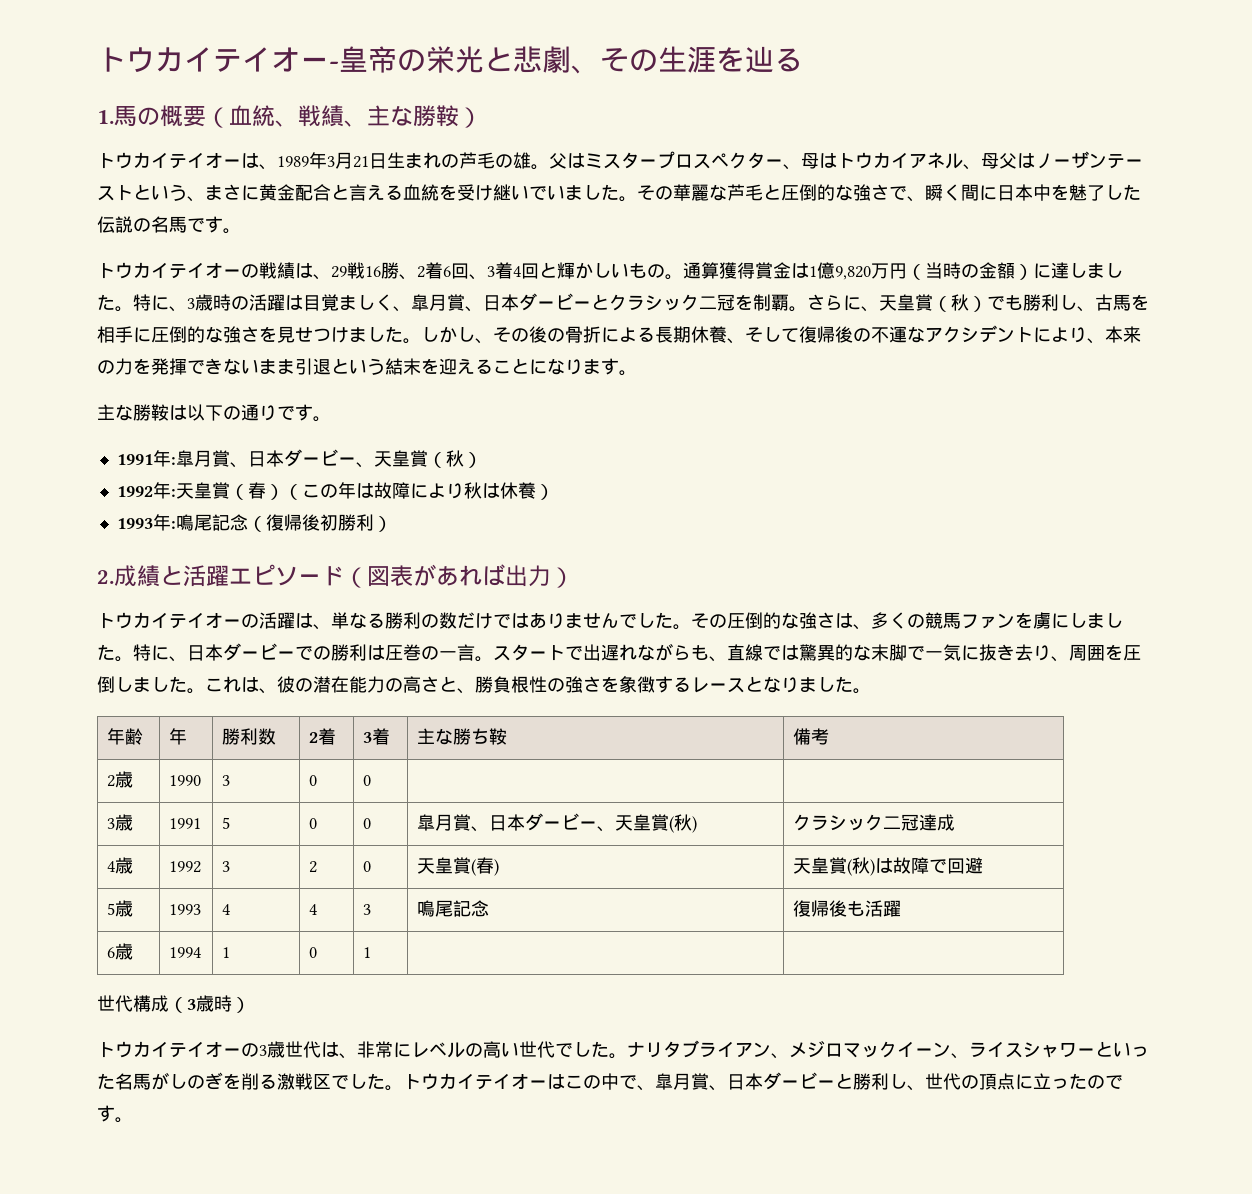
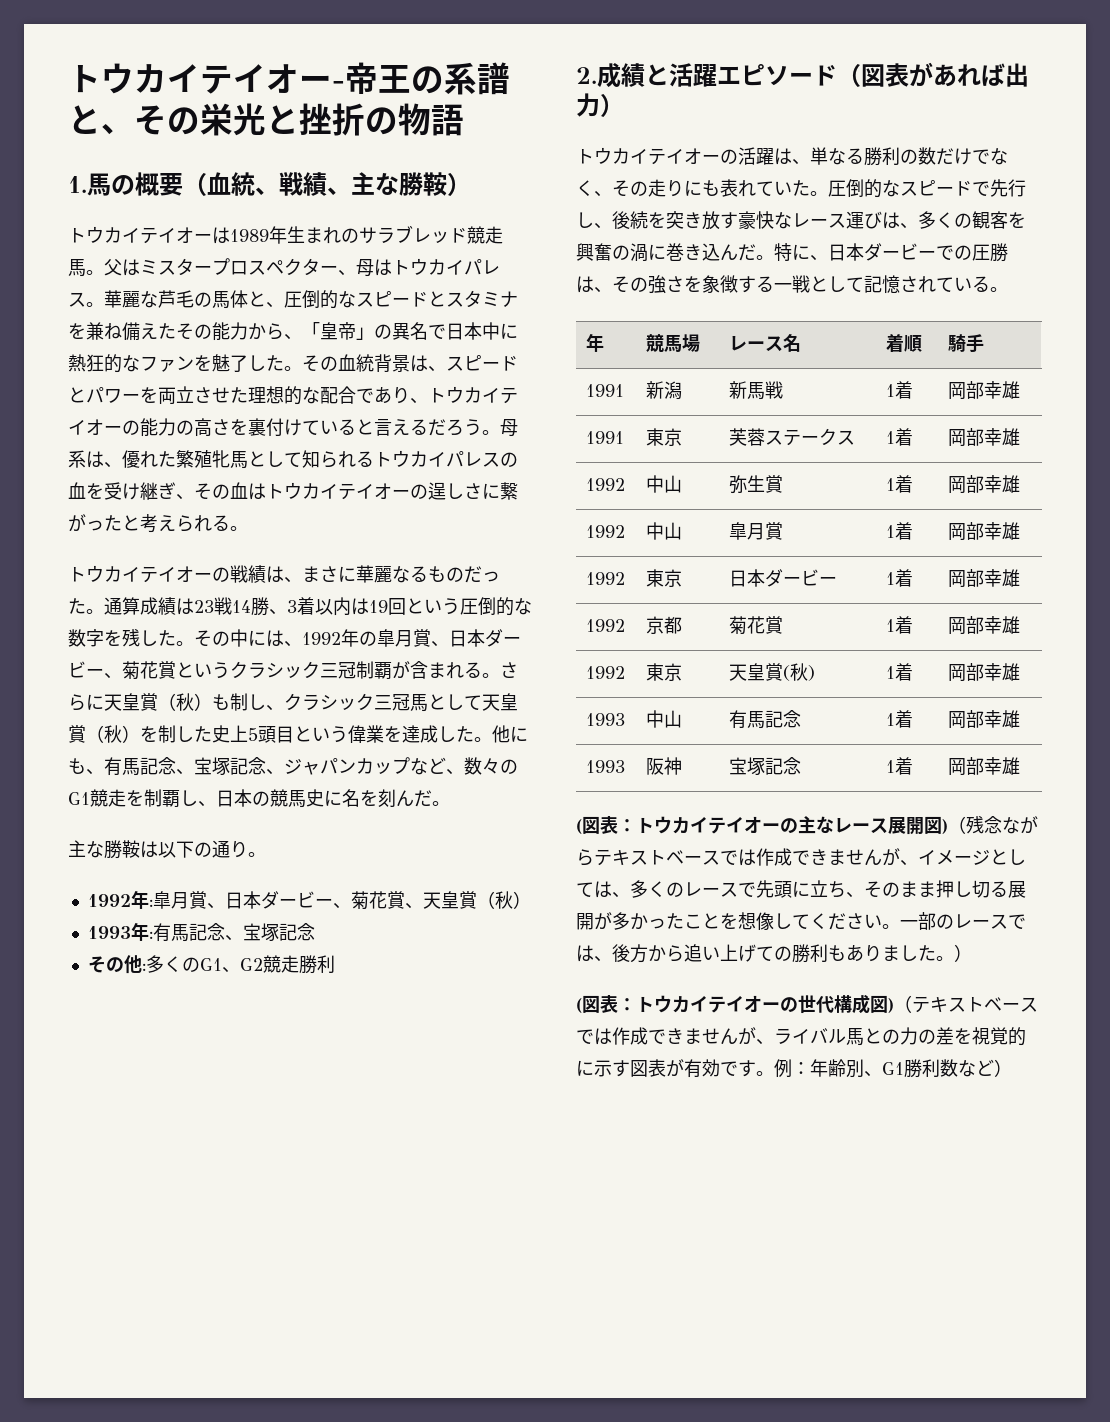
- トウカイテイオー-皇帝の栄光と悲劇、その生涯を辿る
+ トウカイテイオー-帝王の系譜と、その栄光と挫折の物語
- トウカイテイオーは、1989年3月21日生まれの芦毛の雄。
+ トウカイテイオーは1989年生まれのサラブレッド競走馬。
- 父はミスタープロスペクター、母はトウカイアネル、母父はノーザンテーストという、まさに黄金配合と言える血統を受け継いでいました。その華麗な芦毛と圧倒的な強さで、瞬く間に日本中を魅了した伝説の名馬です。
+ 父はミスタープロスペクター、母はトウカイパレス。華麗な芦毛の馬体と、圧倒的なスピードとスタミナを兼ね備えたその能力から、「皇帝」の異名で日本中に熱狂的なファンを魅了した。その血統背景は、スピードとパワーを両立させた理想的な配合であり、トウカイテイオーの能力の高さを裏付けていると言えるだろう。母系は、優れた繁殖牝馬として知られるトウカイパレスの血を受け継ぎ、その血はトウカイテイオーの逞しさに繋がったと考えられる。
- トウカイテイオーの戦績は、29戦16勝、2着6回、3着4回と輝かしいもの。通算獲得賞金は1億9,820万円（当時の金額）に達しました。特に、3歳時の活躍は目覚ましく、皐月賞、日本ダービーとクラシック二冠を制覇。
+ トウカイテイオーの戦績は、まさに華麗なるものだった。通算成績は23戦14勝、3着以内は19回という圧倒的な数字を残した。その中には、1992年の皐月賞、日本ダービー、菊花賞というクラシック三冠制覇が含まれる。
- さらに、天皇賞（秋）でも勝利し、古馬を相手に圧倒的な強さを見せつけました。しかし、その後の骨折による長期休養、そして復帰後の不運なアクシデントにより、本来の力を発揮できないまま引退という結末を迎えることになります。
+ さらに天皇賞（秋）も制し、クラシック三冠馬として天皇賞（秋）を制した史上5頭目という偉業を達成した。他にも、有馬記念、宝塚記念、ジャパンカップなど、数々のG1競走を制覇し、日本の競馬史に名を刻んだ。
- 主な勝鞍は以下の通りです。
- 1991年:皐月賞、日本ダービー、天皇賞（秋）
+ 主な勝鞍は以下の通り。
+ 1992年:皐月賞、日本ダービー、菊花賞、天皇賞（秋）
- 1992年:天皇賞（春）（この年は故障により秋は休養）
- 1993年:鳴尾記念（復帰後初勝利）
+ 1993年:有馬記念、宝塚記念
+ その他:多くのG1、G2競走勝利
- トウカイテイオーの活躍は、単なる勝利の数だけではありませんでした。その圧倒的な強さは、多くの競馬ファンを虜にしました。
+ トウカイテイオーの活躍は、単なる勝利の数だけでなく、その走りにも表れていた。圧倒的なスピードで先行し、後続を突き放す豪快なレース運びは、多くの観客を興奮の渦に巻き込んだ。
- 特に、日本ダービーでの勝利は圧巻の一言。スタートで出遅れながらも、直線では驚異的な末脚で一気に抜き去り、周囲を圧倒しました。これは、彼の潜在能力の高さと、勝負根性の強さを象徴するレースとなりました。
- 年齢 | 年 | 勝利数 | 2着 | 3着 | 主な勝ち鞍 | 備考
- 2歳 | 1990 | 3 | 0 | 0 | |
- 3歳 | 1991 | 5 | 0 | 0 | 皐月賞、日本ダービー、天皇賞(秋) | クラシック二冠達成
- 4歳 | 1992 | 3 | 2 | 0 | 天皇賞(春) | 天皇賞(秋)は故障で回避
- 5歳 | 1993 | 4 | 4 | 3 | 鳴尾記念 | 復帰後も活躍
- 6歳 | 1994 | 1 | 0 | 1 | |
- 世代構成（3歳時）
- トウカイテイオーの3歳世代は、非常にレベルの高い世代でした。ナリタブライアン、メジロマックイーン、ライスシャワーといった名馬がしのぎを削る激戦区でした。トウカイテイオーはこの中で、皐月賞、日本ダービーと勝利し、世代の頂点に立ったのです。
+ 特に、日本ダービーでの圧勝は、その強さを象徴する一戦として記憶されている。
+ 年 | 競馬場 | レース名 | 着順 | 騎手
+ 1991 | 新潟 | 新馬戦 | 1着 | 岡部幸雄
+ 1991 | 東京 | 芙蓉ステークス | 1着 | 岡部幸雄
+ 1992 | 中山 | 弥生賞 | 1着 | 岡部幸雄
+ 1992 | 中山 | 皐月賞 | 1着 | 岡部幸雄
+ 1992 | 東京 | 日本ダービー | 1着 | 岡部幸雄
+ 1992 | 京都 | 菊花賞 | 1着 | 岡部幸雄
+ 1992 | 東京 | 天皇賞(秋) | 1着 | 岡部幸雄
+ 1993 | 中山 | 有馬記念 | 1着 | 岡部幸雄
+ 1993 | 阪神 | 宝塚記念 | 1着 | 岡部幸雄
+ (図表：トウカイテイオーの主なレース展開図)（残念ながらテキストベースでは作成できませんが、イメージとしては、多くのレースで先頭に立ち、そのまま押し切る展開が多かったことを想像してください。一部のレースでは、後方から追い上げての勝利もありました。）
+ (図表：トウカイテイオーの世代構成図)（テキストベースでは作成できませんが、ライバル馬との力の差を視覚的に示す図表が有効です。例：年齢別、G1勝利数など）

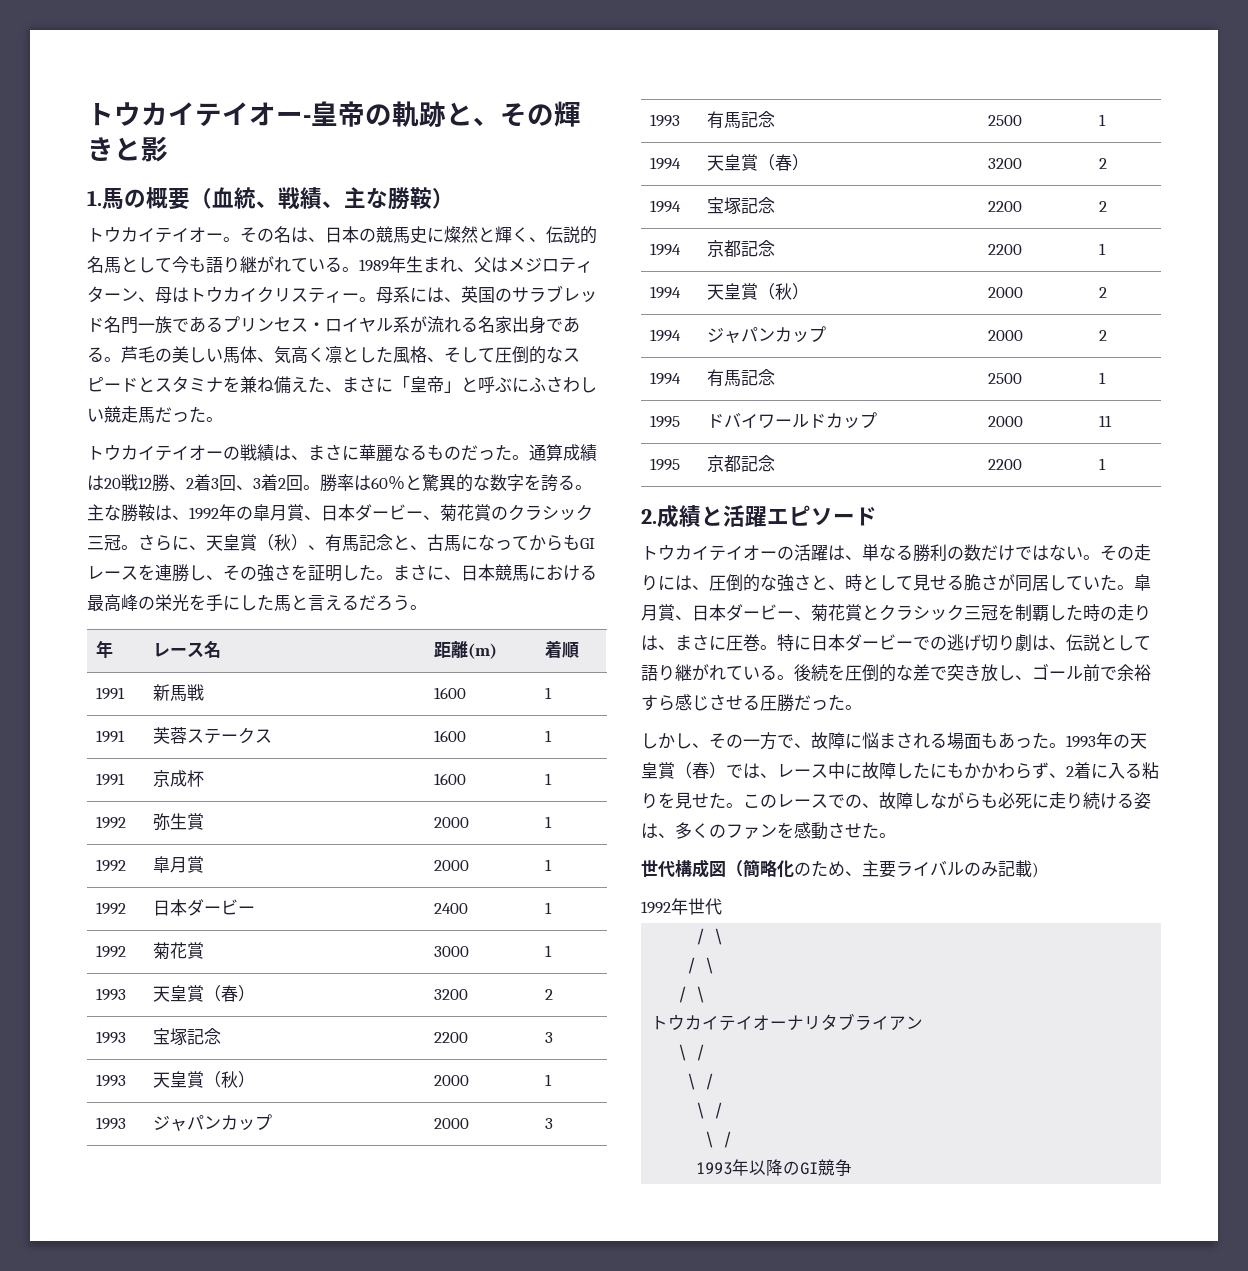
- トウカイテイオー-帝王の系譜と、その栄光と挫折の物語
+ トウカイテイオー-皇帝の軌跡と、その輝きと影
- トウカイテイオーは1989年生まれのサラブレッド競走馬。父はミスタープロスペクター、母はトウカイパレス。華麗な芦毛の馬体と、圧倒的なスピードとスタミナを兼ね備えたその能力から、「皇帝」の異名で日本中に熱狂的なファンを魅了した。その血統背景は、スピードとパワーを両立させた理想的な配合であり、トウカイテイオーの能力の高さを裏付けていると言えるだろう。母系は、優れた繁殖牝馬として知られるトウカイパレスの血を受け継ぎ、その血はトウカイテイオーの逞しさに繋がったと考えられる。
+ トウカイテイオー。その名は、日本の競馬史に燦然と輝く、伝説的名馬として今も語り継がれている。1989年生まれ、父はメジロティターン、母はトウカイクリスティー。母系には、英国のサラブレッド名門一族であるプリンセス・ロイヤル系が流れる名家出身である。芦毛の美しい馬体、気高く凛とした風格、そして圧倒的なスピードとスタミナを兼ね備えた、まさに「皇帝」と呼ぶにふさわしい競走馬だった。
- 通算成績は23戦14勝、3着以内は19回という圧倒的な数字を残した。その中には、1992年の皐月賞、日本ダービー、菊花賞というクラシック三冠制覇が含まれる。
+ 通算成績は20戦12勝、2着3回、3着2回。勝率は60％と驚異的な数字を誇る。主な勝鞍は、1992年の皐月賞、日本ダービー、菊花賞のクラシック三冠。
- さらに天皇賞（秋）も制し、クラシック三冠馬として天皇賞（秋）を制した史上5頭目という偉業を達成した。他にも、有馬記念、宝塚記念、ジャパンカップなど、数々のG1競走を制覇し、日本の競馬史に名を刻んだ。
- 主な勝鞍は以下の通り。
- 1992年:皐月賞、日本ダービー、菊花賞、天皇賞（秋）
- 1993年:有馬記念、宝塚記念
- その他:多くのG1、G2競走勝利
+ さらに、天皇賞（秋）、有馬記念と、古馬になってからもGIレースを連勝し、その強さを証明した。まさに、日本競馬における最高峰の栄光を手にした馬と言えるだろう。
+ 年 | レース名 | 距離(m) | 着順
+ 1991 | 新馬戦 | 1600 | 1
+ 1991 | 芙蓉ステークス | 1600 | 1
+ 1991 | 京成杯 | 1600 | 1
+ 1992 | 弥生賞 | 2000 | 1
+ 1992 | 皐月賞 | 2000 | 1
+ 1992 | 日本ダービー | 2400 | 1
+ 1992 | 菊花賞 | 3000 | 1
+ 1993 | 天皇賞（春） | 3200 | 2
+ 1993 | 宝塚記念 | 2200 | 3
+ 1993 | 天皇賞（秋） | 2000 | 1
+ 1993 | ジャパンカップ | 2000 | 3
+ 1993 | 有馬記念 | 2500 | 1
+ 1994 | 天皇賞（春） | 3200 | 2
+ 1994 | 宝塚記念 | 2200 | 2
+ 1994 | 京都記念 | 2200 | 1
+ 1994 | 天皇賞（秋） | 2000 | 2
+ 1994 | ジャパンカップ | 2000 | 2
+ 1994 | 有馬記念 | 2500 | 1
+ 1995 | ドバイワールドカップ | 2000 | 11
+ 1995 | 京都記念 | 2200 | 1
- 2.成績と活躍エピソード（図表があれば出力）
+ 2.成績と活躍エピソード
- トウカイテイオーの活躍は、単なる勝利の数だけでなく、その走りにも表れていた。圧倒的なスピードで先行し、後続を突き放す豪快なレース運びは、多くの観客を興奮の渦に巻き込んだ。特に、日本ダービーでの圧勝は、その強さを象徴する一戦として記憶されている。
- 年 | 競馬場 | レース名 | 着順 | 騎手
- 1991 | 新潟 | 新馬戦 | 1着 | 岡部幸雄
- 1991 | 東京 | 芙蓉ステークス | 1着 | 岡部幸雄
- 1992 | 中山 | 弥生賞 | 1着 | 岡部幸雄
- 1992 | 中山 | 皐月賞 | 1着 | 岡部幸雄
- 1992 | 東京 | 日本ダービー | 1着 | 岡部幸雄
- 1992 | 京都 | 菊花賞 | 1着 | 岡部幸雄
- 1992 | 東京 | 天皇賞(秋) | 1着 | 岡部幸雄
- 1993 | 中山 | 有馬記念 | 1着 | 岡部幸雄
- 1993 | 阪神 | 宝塚記念 | 1着 | 岡部幸雄
- (図表：トウカイテイオーの主なレース展開図)（残念ながらテキストベースでは作成できませんが、イメージとしては、多くのレースで先頭に立ち、そのまま押し切る展開が多かったことを想像してください。一部のレースでは、後方から追い上げての勝利もありました。）
- (図表：トウカイテイオーの世代構成図)（テキストベースでは作成できませんが、ライバル馬との力の差を視覚的に示す図表が有効です。例：年齢別、G1勝利数など）
+ トウカイテイオーの活躍は、単なる勝利の数だけではない。その走りには、圧倒的な強さと、時として見せる脆さが同居していた。皐月賞、日本ダービー、菊花賞とクラシック三冠を制覇した時の走りは、まさに圧巻。特に日本ダービーでの逃げ切り劇は、伝説として語り継がれている。後続を圧倒的な差で突き放し、ゴール前で余裕すら感じさせる圧勝だった。
+ しかし、その一方で、故障に悩まされる場面もあった。1993年の天皇賞（春）では、レース中に故障したにもかかわらず、2着に入る粘りを見せた。このレースでの、故障しながらも必死に走り続ける姿は、多くのファンを感動させた。
+ 世代構成図（簡略化のため、主要ライバルのみ記載)
+ 1992年世代
+ / \
+ / \
+ / \
+ トウカイテイオーナリタブライアン
+ \ /
+ \ /
+ \ /
+ \ /
+ 1993年以降のGI競争

